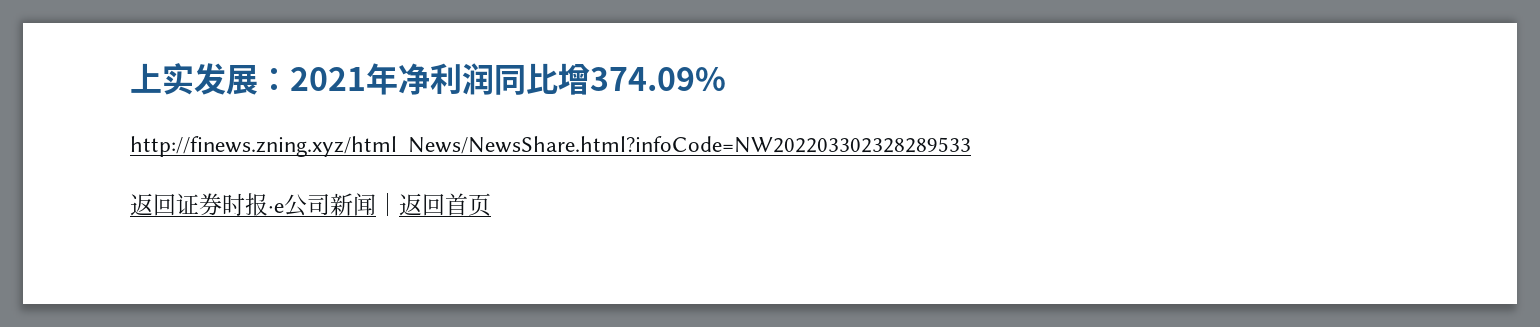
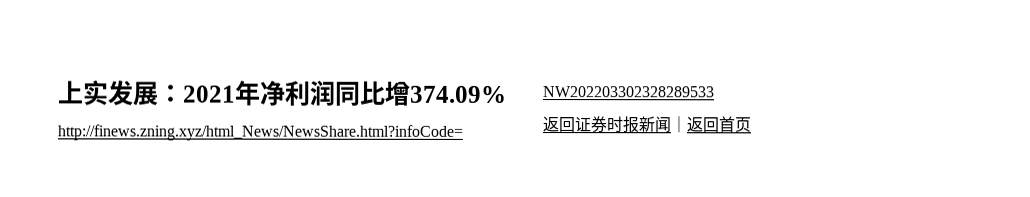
- 返回证券时报·e公司新闻｜返回首页
+ 返回证券时报新闻｜返回首页

